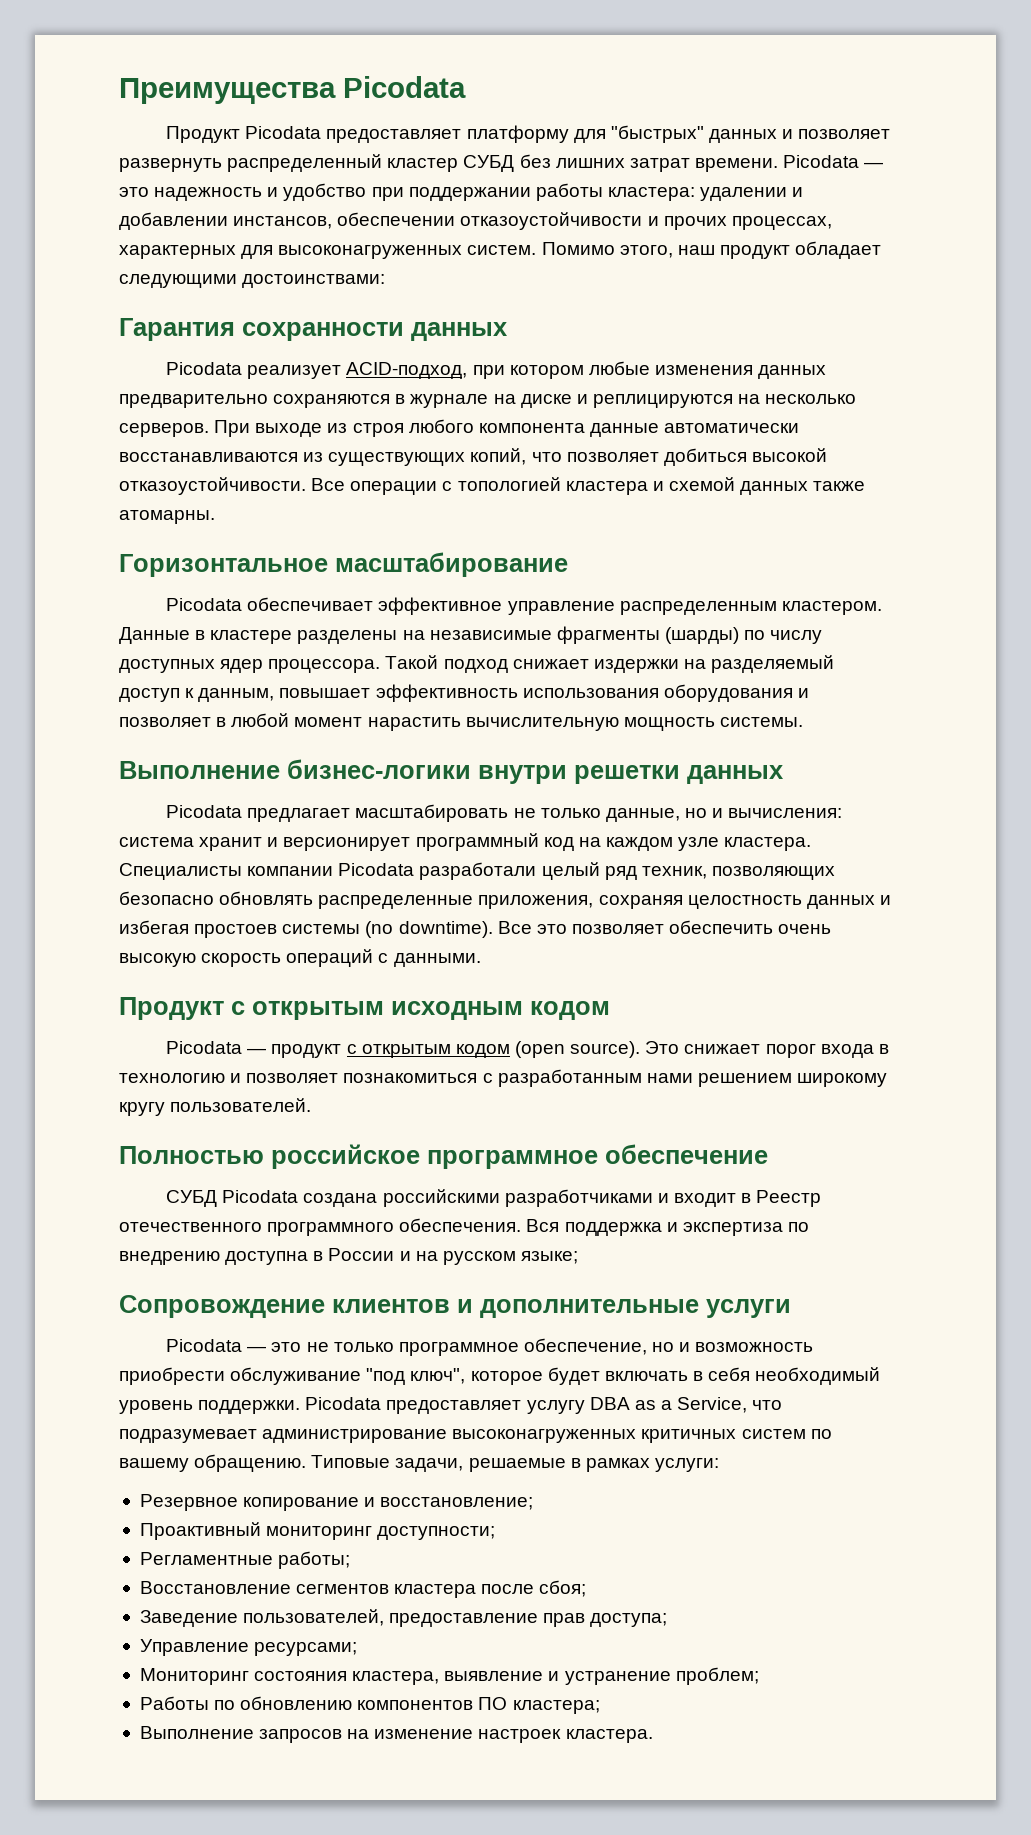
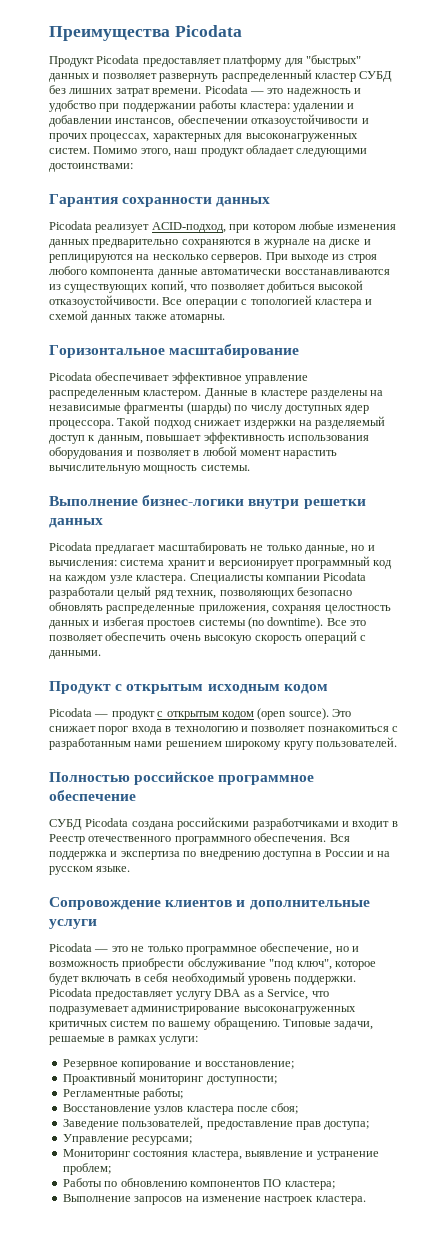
- Вся поддержка и экспертиза по внедрению доступна в России и на русском языке;
+ Вся поддержка и экспертиза по внедрению доступна в России и на русском языке.
- Восстановление сегментов кластера после сбоя;
+ Восстановление узлов кластера после сбоя;

